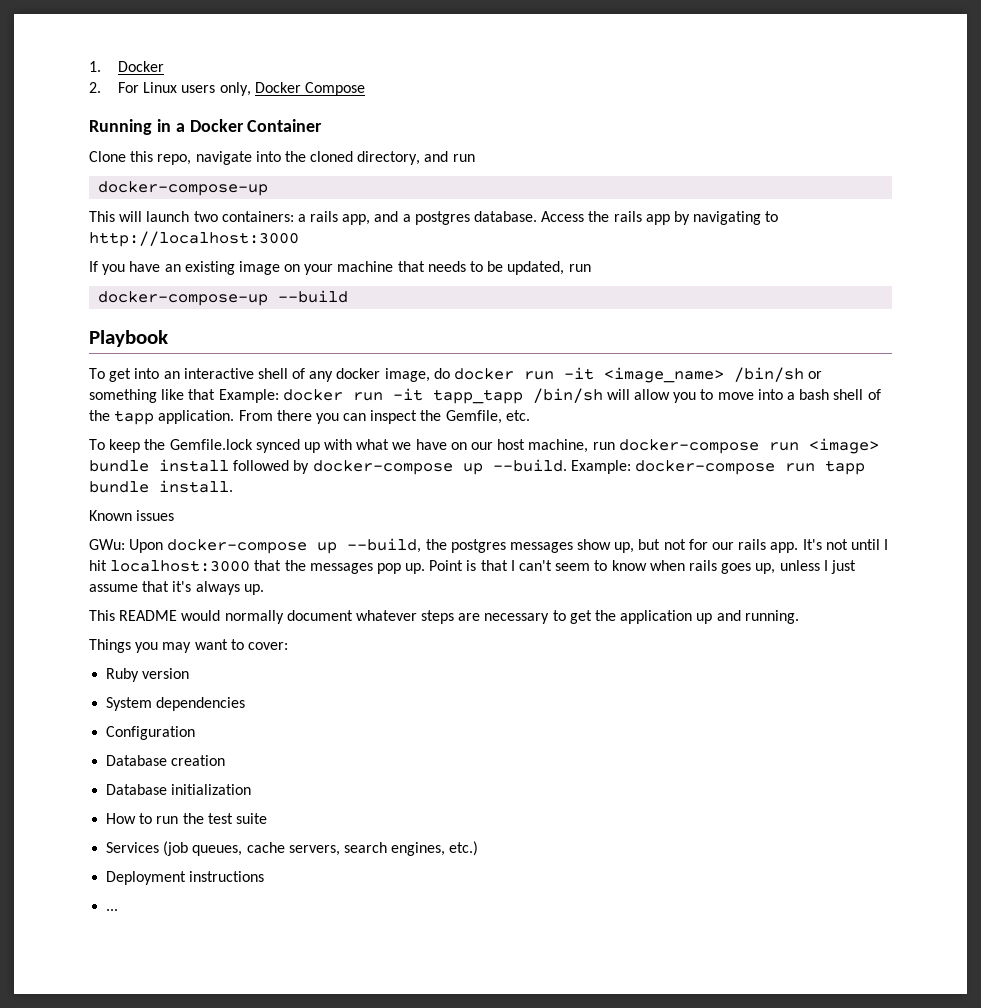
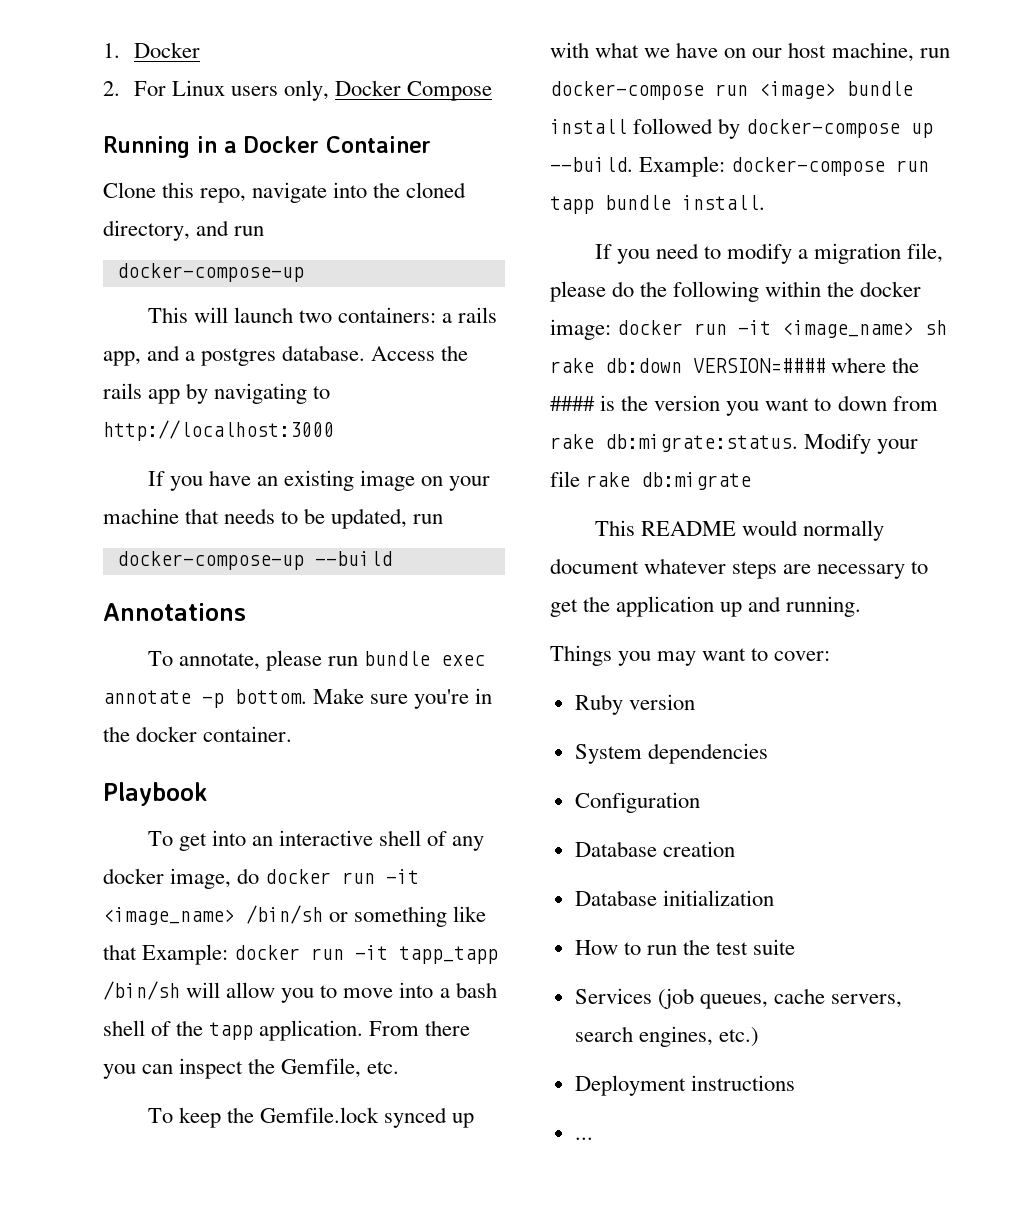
+ Annotations
+ To annotate, please run bundle exec annotate -p bottom. Make sure you're in the docker container.
- Known issues
- GWu: Upon docker-compose up --build, the postgres messages show up, but not for our rails app. It's not until I hit localhost:3000 that the messages pop up. Point is that I can't seem to know when rails goes up, unless I just assume that it's always up.
+ If you need to modify a migration file, please do the following within the docker image: docker run -it <image_name> sh rake db:down VERSION=#### where the #### is the version you want to down from rake db:migrate:status. Modify your file rake db:migrate

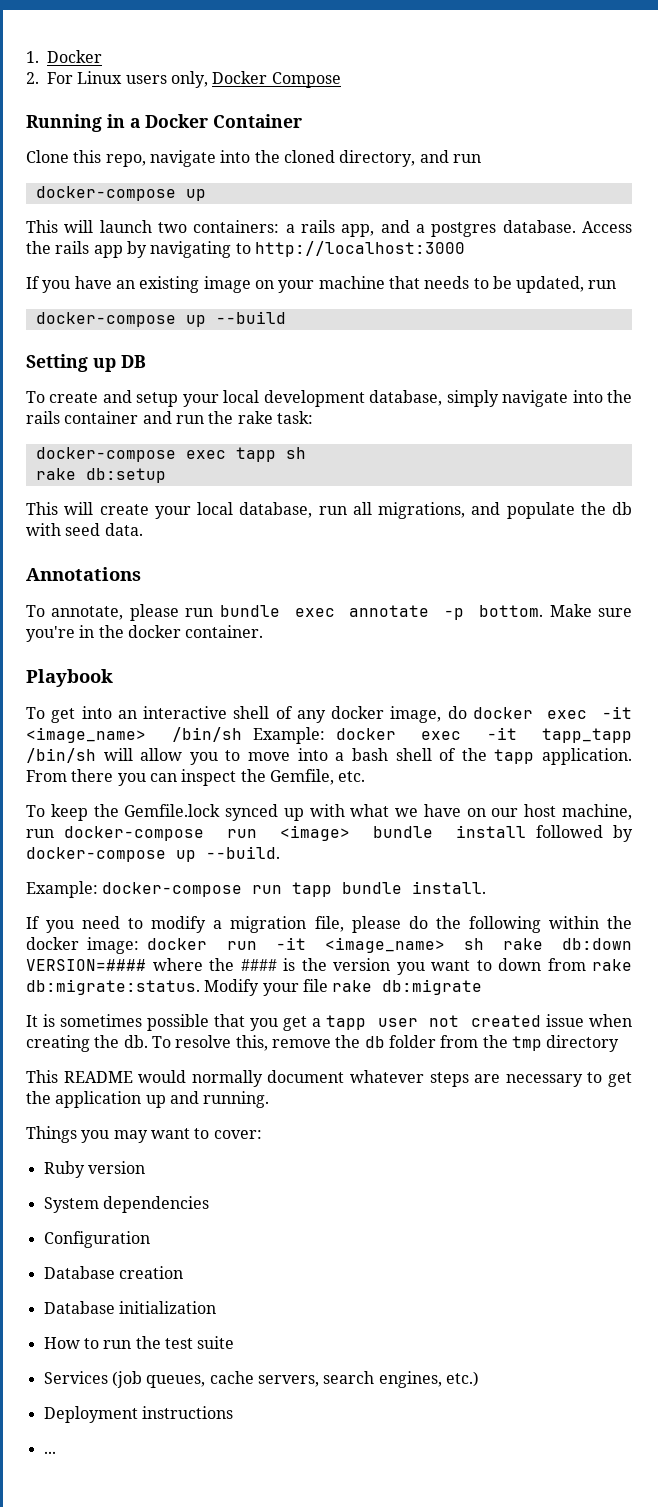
  Clone this repo, navigate into the cloned directory, and run
- docker-compose-up
+ docker-compose up
- docker-compose-up --build
+ docker-compose up --build
+ Setting up DB
+ To create and setup your local development database, simply navigate into the rails container and run the rake task:
+ docker-compose exec tapp sh
+ rake db:setup
+ This will create your local database, run all migrations, and populate the db with seed data.
- To get into an interactive shell of any docker image, do docker run -it <image_name> /bin/sh or something like that Example: docker run -it tapp_tapp /bin/sh will allow you to move into a bash shell of the tapp application.
+ To get into an interactive shell of any docker image, do docker exec -it <image_name> /bin/sh Example: docker exec -it tapp_tapp /bin/sh will allow you to move into a bash shell of the tapp application.
- To keep the Gemfile.lock synced up with what we have on our host machine, run docker-compose run <image> bundle install followed by docker-compose up --build. Example: docker-compose run tapp bundle install.
+ To keep the Gemfile.lock synced up with what we have on our host machine, run docker-compose run <image> bundle install followed by docker-compose up --build.
+ Example: docker-compose run tapp bundle install.
+ It is sometimes possible that you get a tapp user not created issue when creating the db. To resolve this, remove the db folder from the tmp directory

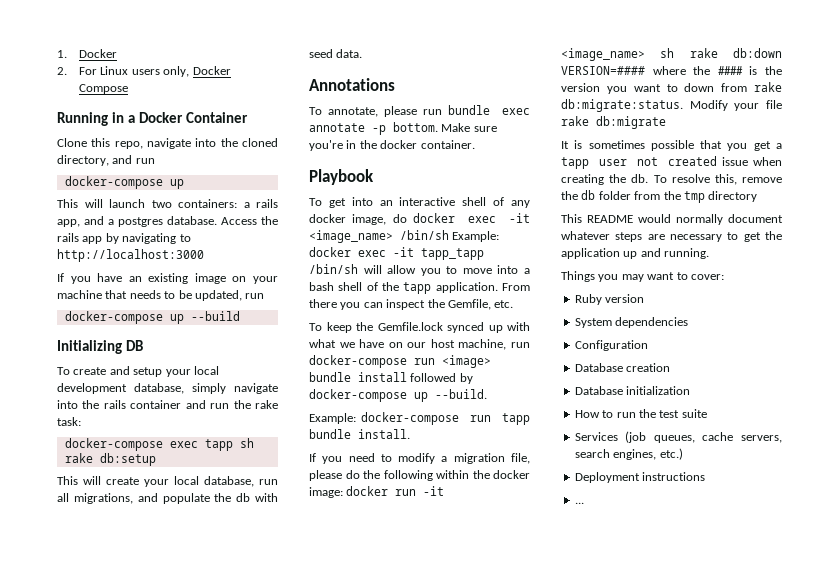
- Setting up DB
+ Initializing DB

